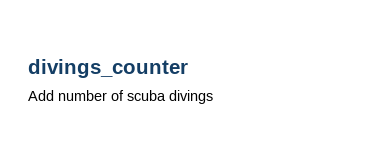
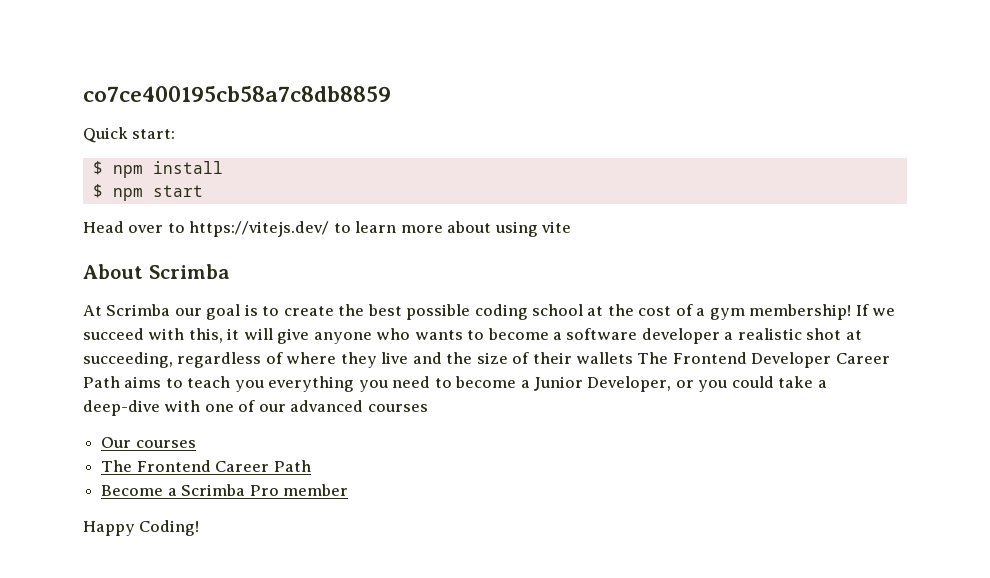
- divings_counter
- Add number of scuba divings
+ co7ce400195cb58a7c8db8859
+ Quick start:
+ $ npm install
+ $ npm start
+ Head over to https://vitejs.dev/ to learn more about using vite
+ About Scrimba
+ At Scrimba our goal is to create the best possible coding school at the cost of a gym membership! If we succeed with this, it will give anyone who wants to become a software developer a realistic shot at succeeding, regardless of where they live and the size of their wallets The Frontend Developer Career Path aims to teach you everything you need to become a Junior Developer, or you could take a deep-dive with one of our advanced courses
+ Our courses
+ The Frontend Career Path
+ Become a Scrimba Pro member
+ Happy Coding!

